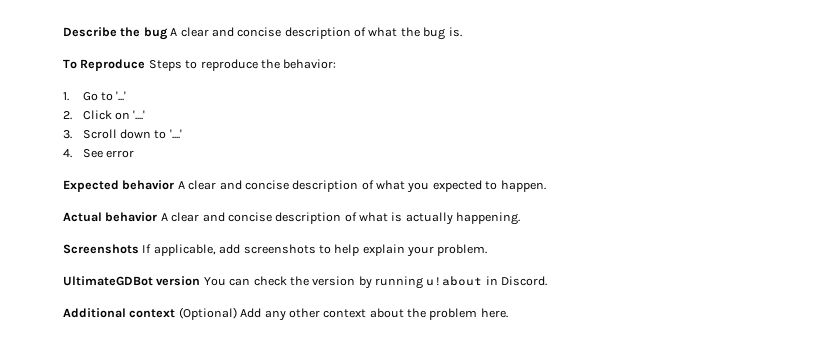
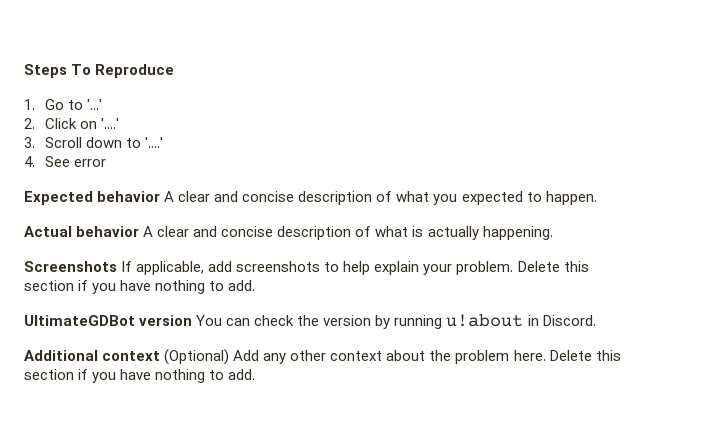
- Describe the bug A clear and concise description of what the bug is.
- To Reproduce Steps to reproduce the behavior:
+ Steps To Reproduce
- Screenshots If applicable, add screenshots to help explain your problem.
+ Screenshots If applicable, add screenshots to help explain your problem. Delete this section if you have nothing to add.
- Additional context (Optional) Add any other context about the problem here.
+ Additional context (Optional) Add any other context about the problem here. Delete this section if you have nothing to add.

